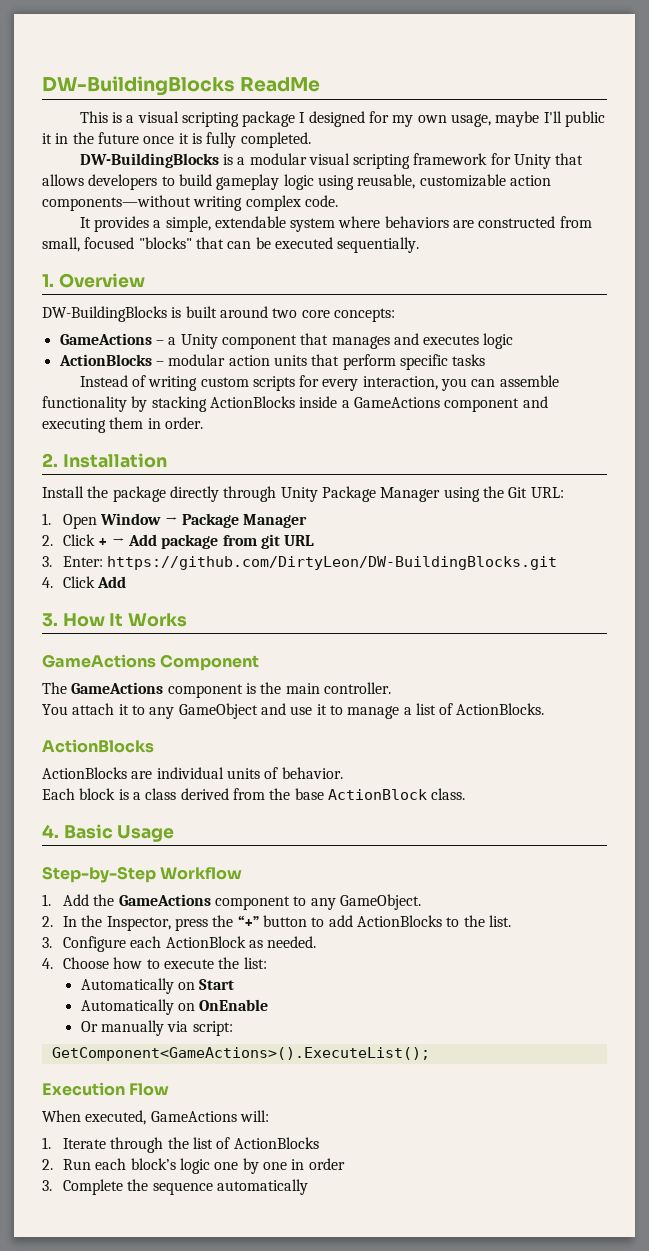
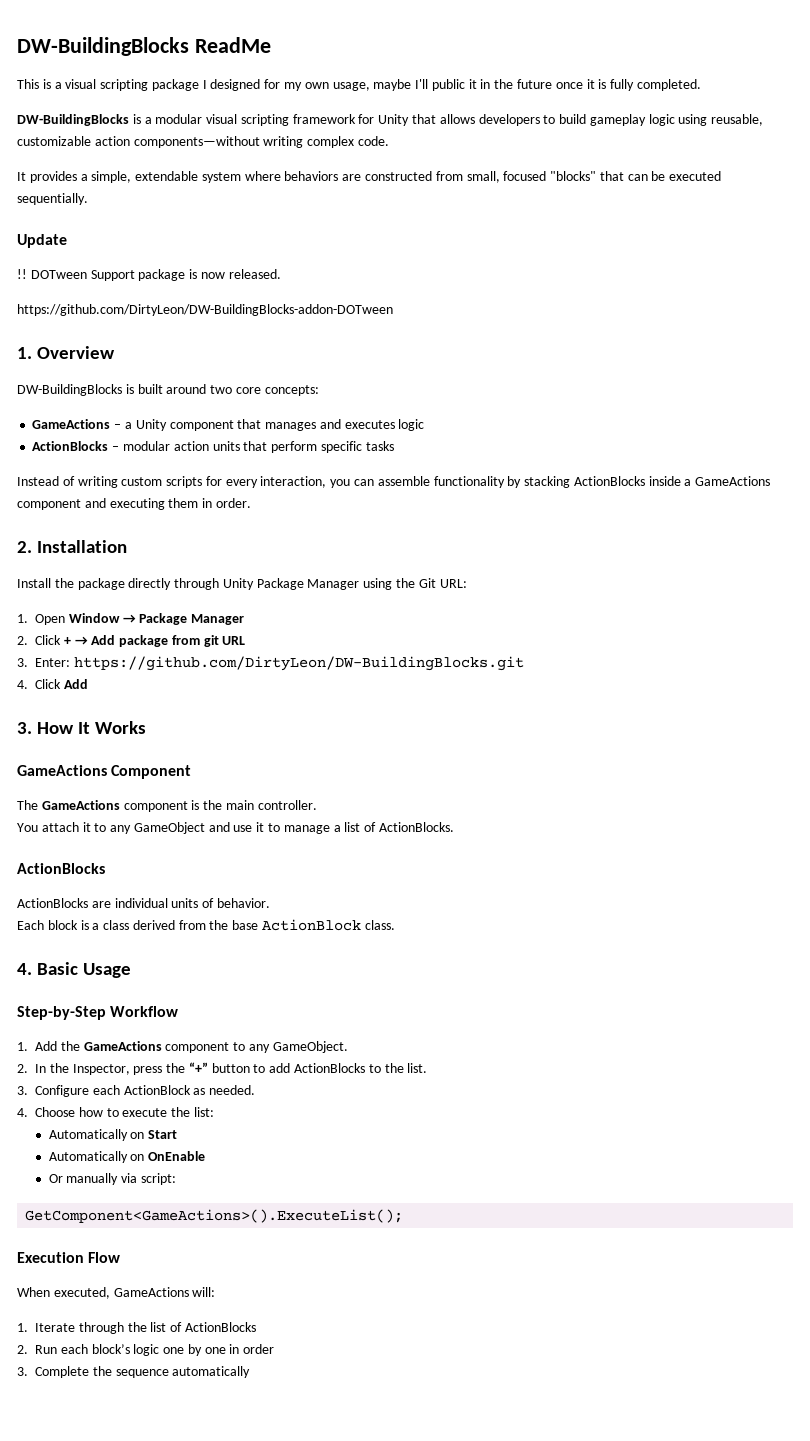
+ Update
+ !! DOTween Support package is now released.
+ https://github.com/DirtyLeon/DW-BuildingBlocks-addon-DOTween

